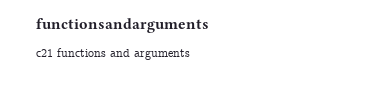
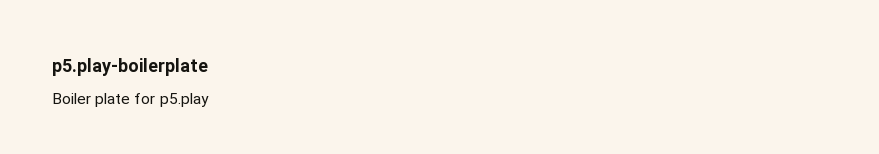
- functionsandarguments
- c21 functions and arguments
+ p5.play-boilerplate
+ Boiler plate for p5.play

